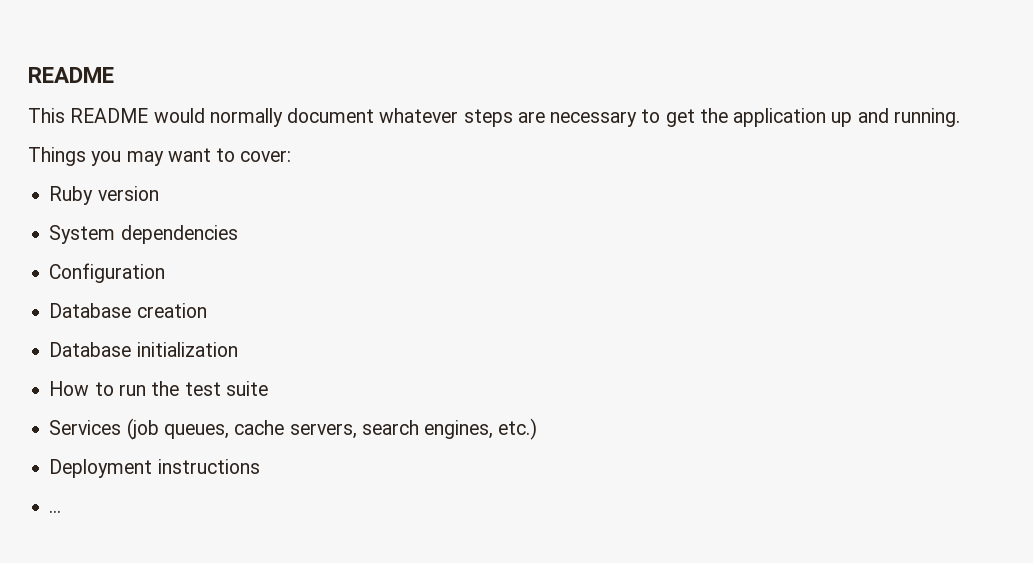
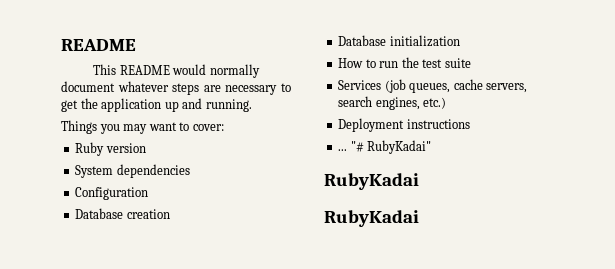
+ "# RubyKadai"
+ RubyKadai
+ RubyKadai

